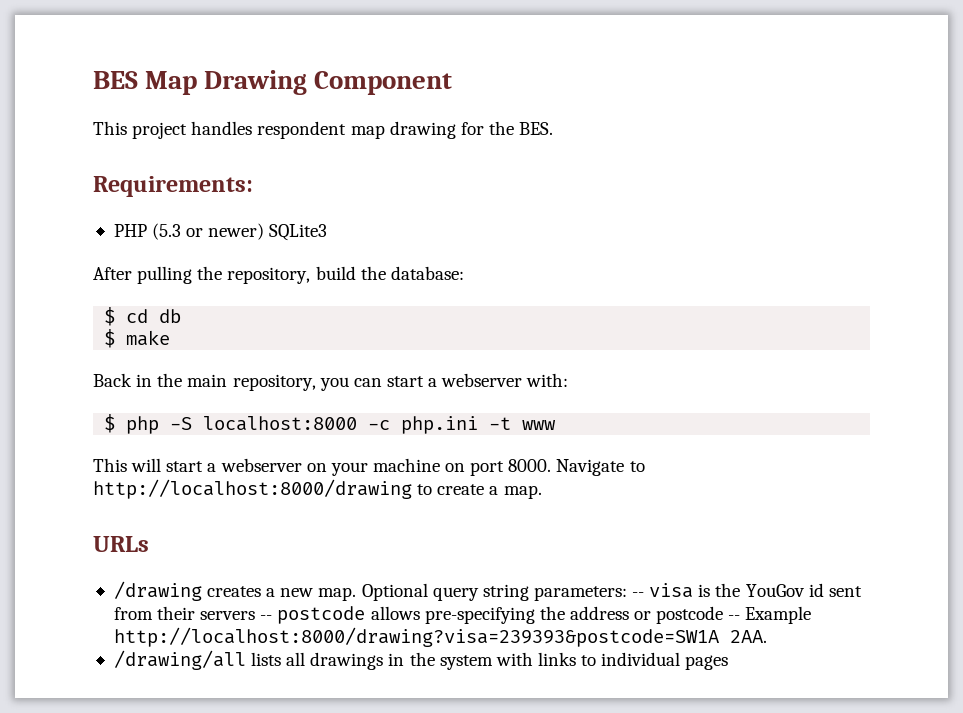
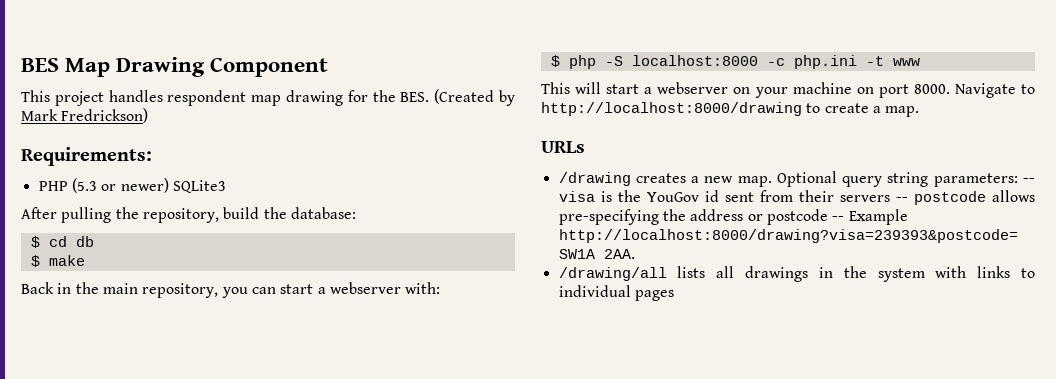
- This project handles respondent map drawing for the BES.
+ This project handles respondent map drawing for the BES. (Created by Mark Fredrickson)

